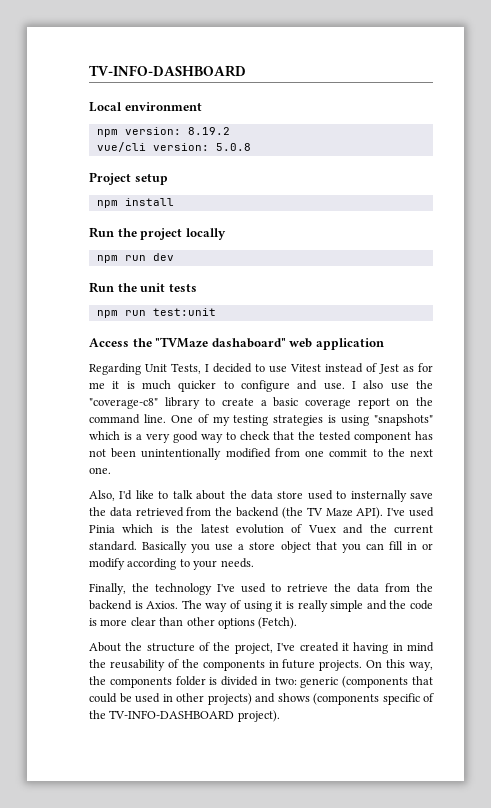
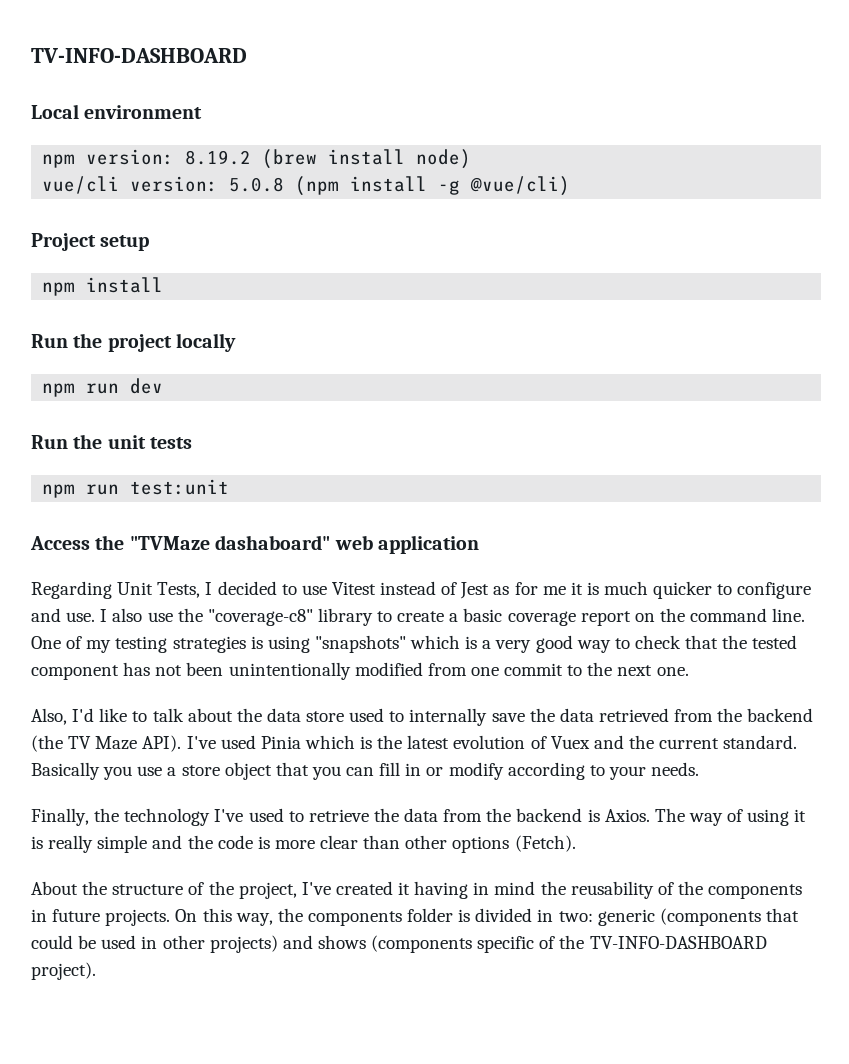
- npm version: 8.19.2
+ npm version: 8.19.2 (brew install node)
- vue/cli version: 5.0.8
+ vue/cli version: 5.0.8 (npm install -g @vue/cli)
- Also, I'd like to talk about the data store used to insternally save the data retrieved from the backend (the TV Maze API).
+ Also, I'd like to talk about the data store used to internally save the data retrieved from the backend (the TV Maze API).

